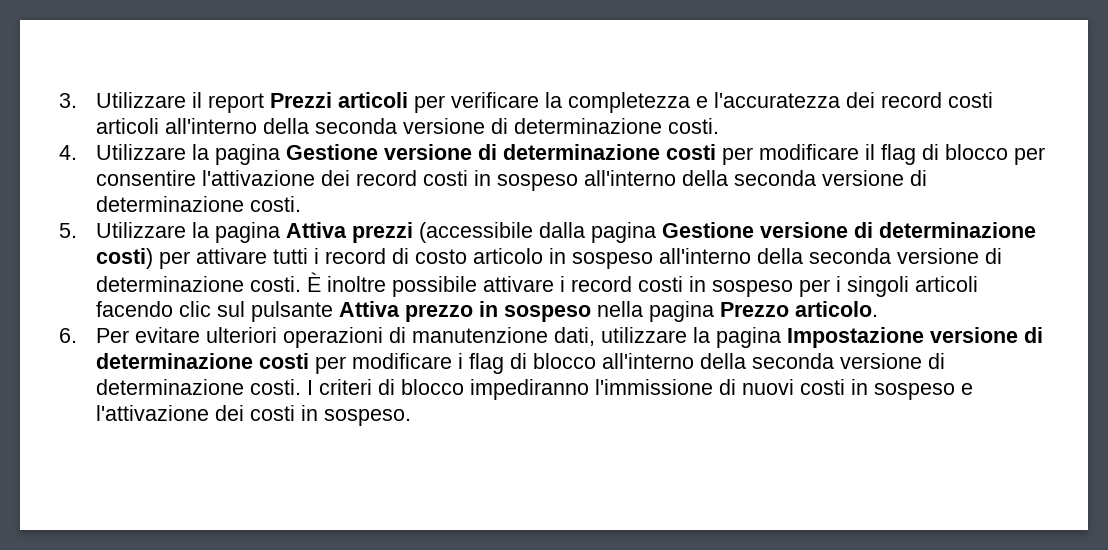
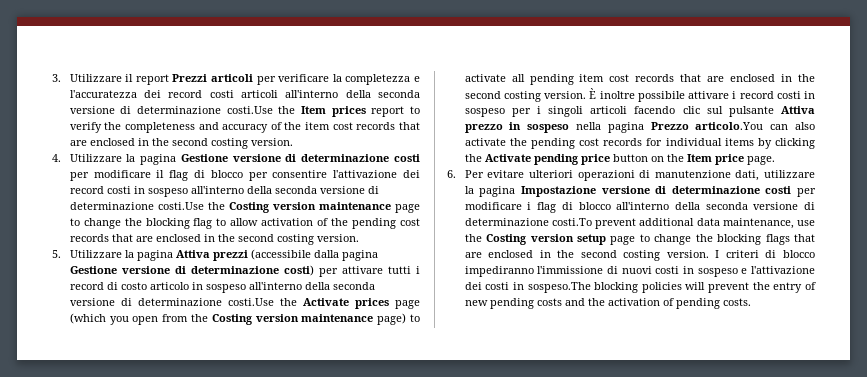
- 3. Utilizzare il report Prezzi articoli per verificare la completezza e l'accuratezza dei record costi articoli all'interno della seconda versione di determinazione costi.
+ 3. Utilizzare il report Prezzi articoli per verificare la completezza e l'accuratezza dei record costi articoli all'interno della seconda versione di determinazione costi.Use the Item prices report to verify the completeness and accuracy of the item cost records that are enclosed in the second costing version.
- 4. Utilizzare la pagina Gestione versione di determinazione costi per modificare il flag di blocco per consentire l'attivazione dei record costi in sospeso all'interno della seconda versione di determinazione costi.
+ 4. Utilizzare la pagina Gestione versione di determinazione costi per modificare il flag di blocco per consentire l'attivazione dei record costi in sospeso all'interno della seconda versione di determinazione costi.Use the Costing version maintenance page to change the blocking flag to allow activation of the pending cost records that are enclosed in the second costing version.
- 5. Utilizzare la pagina Attiva prezzi (accessibile dalla pagina Gestione versione di determinazione costi) per attivare tutti i record di costo articolo in sospeso all'interno della seconda versione di determinazione costi.
+ 5. Utilizzare la pagina Attiva prezzi (accessibile dalla pagina Gestione versione di determinazione costi) per attivare tutti i record di costo articolo in sospeso all'interno della seconda versione di determinazione costi.Use the Activate prices page (which you open from the Costing version maintenance page) to activate all pending item cost records that are enclosed in the second costing version.
- È inoltre possibile attivare i record costi in sospeso per i singoli articoli facendo clic sul pulsante Attiva prezzo in sospeso nella pagina Prezzo articolo.
+ È inoltre possibile attivare i record costi in sospeso per i singoli articoli facendo clic sul pulsante Attiva prezzo in sospeso nella pagina Prezzo articolo.You can also activate the pending cost records for individual items by clicking the Activate pending price button on the Item price page.
- 6. Per evitare ulteriori operazioni di manutenzione dati, utilizzare la pagina Impostazione versione di determinazione costi per modificare i flag di blocco all'interno della seconda versione di determinazione costi.
+ 6. Per evitare ulteriori operazioni di manutenzione dati, utilizzare la pagina Impostazione versione di determinazione costi per modificare i flag di blocco all'interno della seconda versione di determinazione costi.To prevent additional data maintenance, use the Costing version setup page to change the blocking flags that are enclosed in the second costing version.
- I criteri di blocco impediranno l'immissione di nuovi costi in sospeso e l'attivazione dei costi in sospeso.
+ I criteri di blocco impediranno l'immissione di nuovi costi in sospeso e l'attivazione dei costi in sospeso.The blocking policies will prevent the entry of new pending costs and the activation of pending costs.

